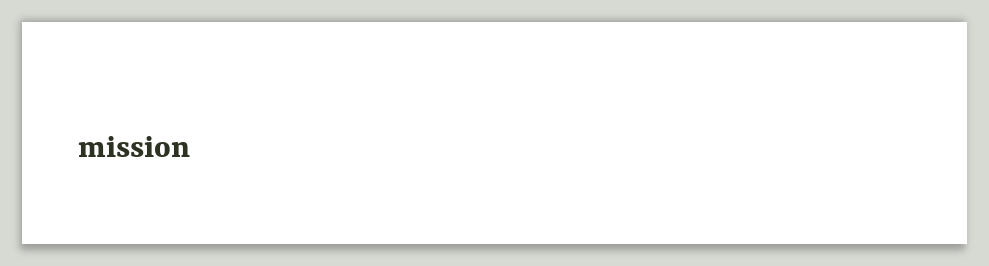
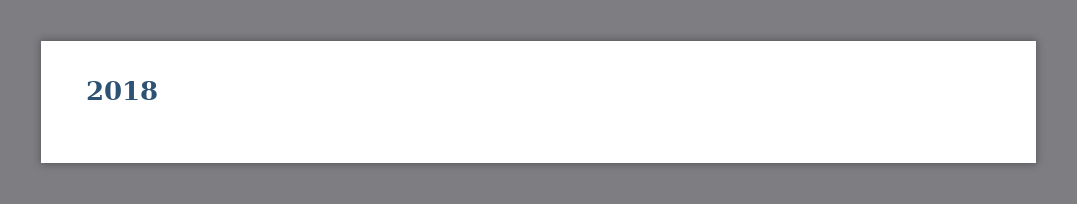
- mission
+ 2018

